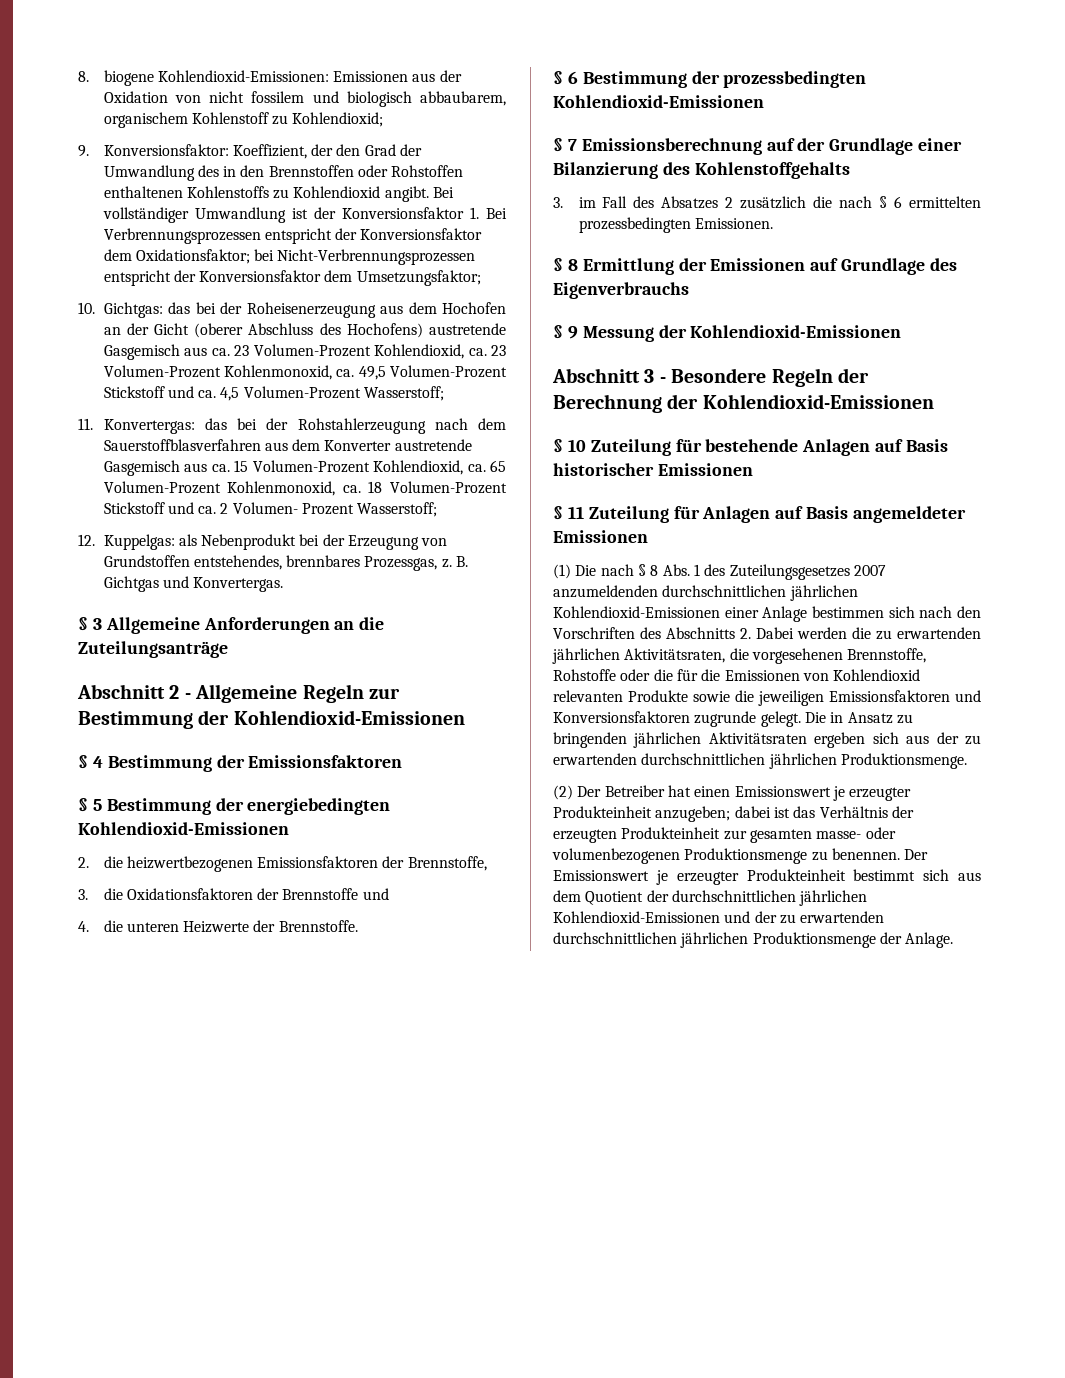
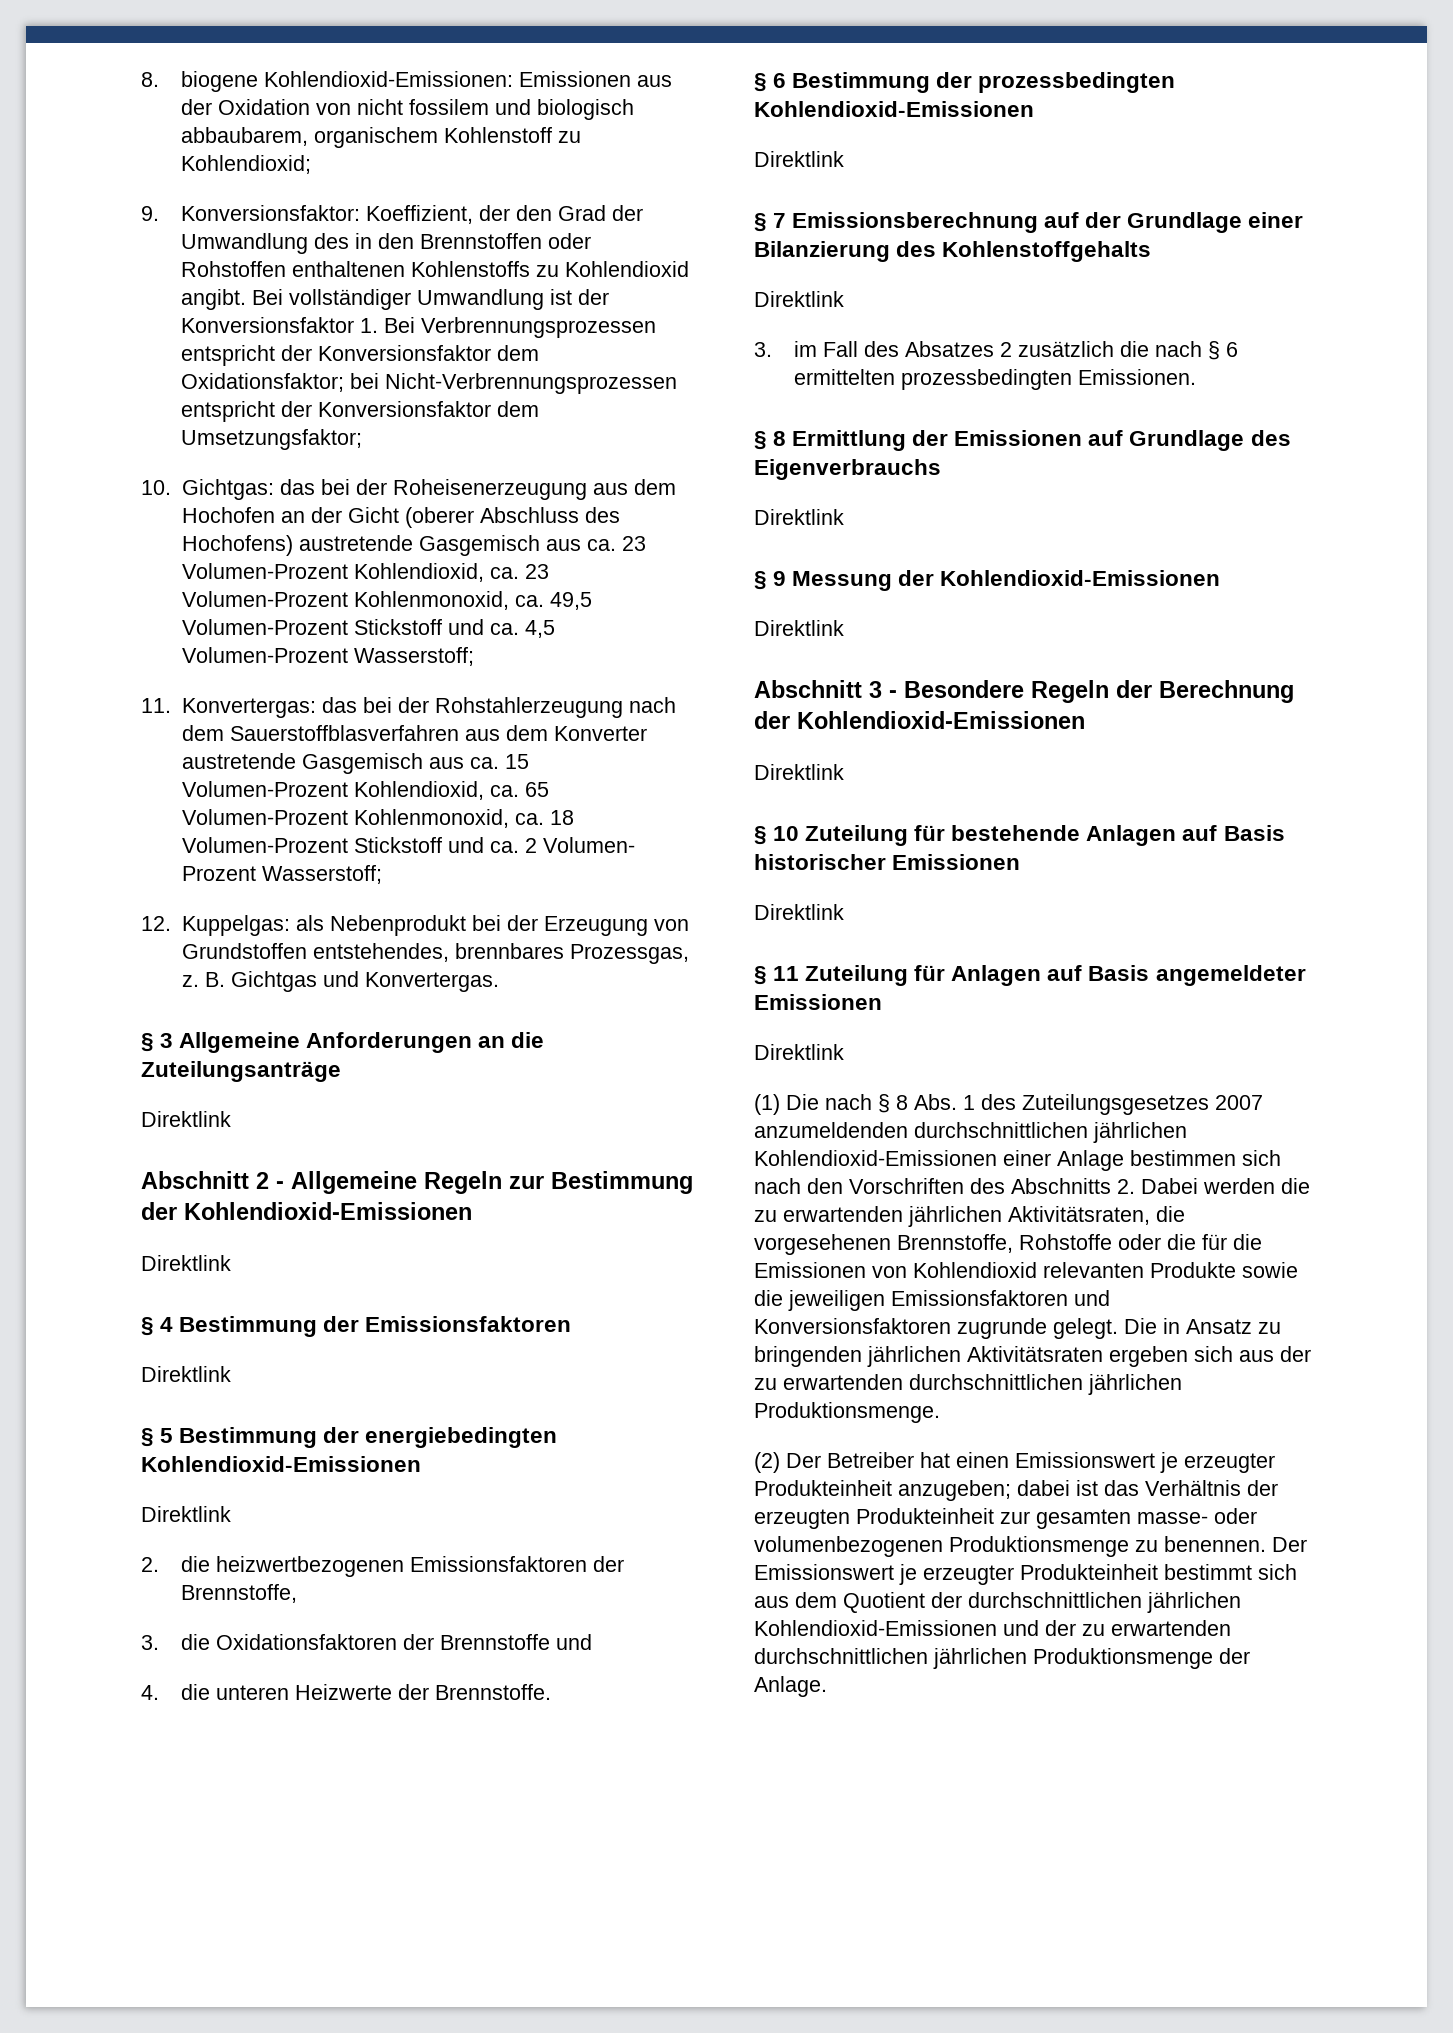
  § 3 Allgemeine Anforderungen an die Zuteilungsanträge
+ Direktlink
  Abschnitt 2 - Allgemeine Regeln zur Bestimmung der Kohlendioxid-Emissionen
+ Direktlink
  § 4 Bestimmung der Emissionsfaktoren
+ Direktlink
  § 5 Bestimmung der energiebedingten Kohlendioxid-Emissionen
+ Direktlink
  § 6 Bestimmung der prozessbedingten Kohlendioxid-Emissionen
+ Direktlink
  § 7 Emissionsberechnung auf der Grundlage einer Bilanzierung des Kohlenstoffgehalts
+ Direktlink
  § 8 Ermittlung der Emissionen auf Grundlage des Eigenverbrauchs
+ Direktlink
  § 9 Messung der Kohlendioxid-Emissionen
+ Direktlink
  Abschnitt 3 - Besondere Regeln der Berechnung der Kohlendioxid-Emissionen
+ Direktlink
  § 10 Zuteilung für bestehende Anlagen auf Basis historischer Emissionen
+ Direktlink
  § 11 Zuteilung für Anlagen auf Basis angemeldeter Emissionen
+ Direktlink

